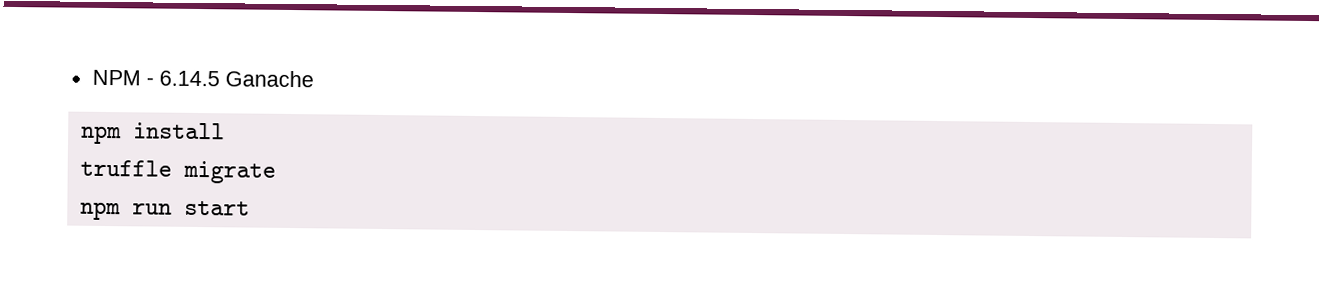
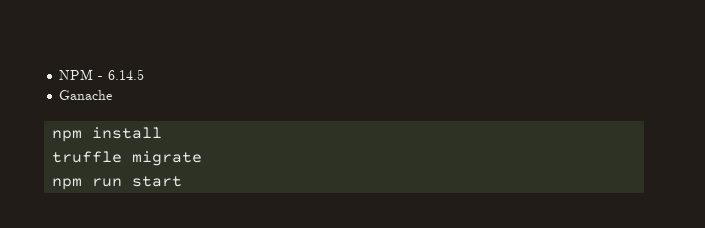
- NPM - 6.14.5 Ganache
+ NPM - 6.14.5
+ Ganache

